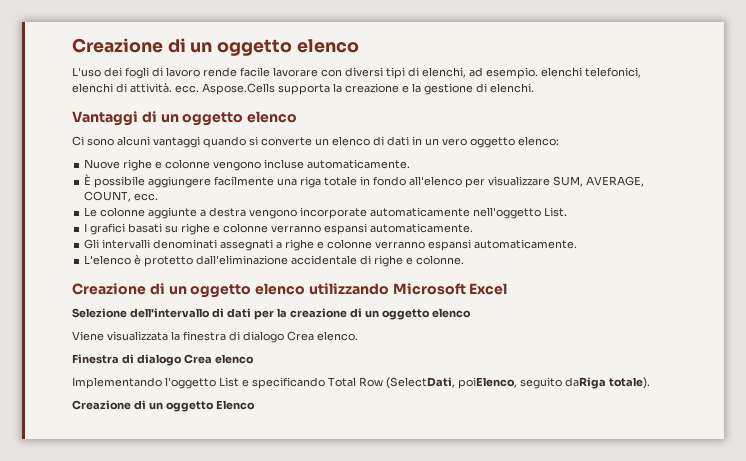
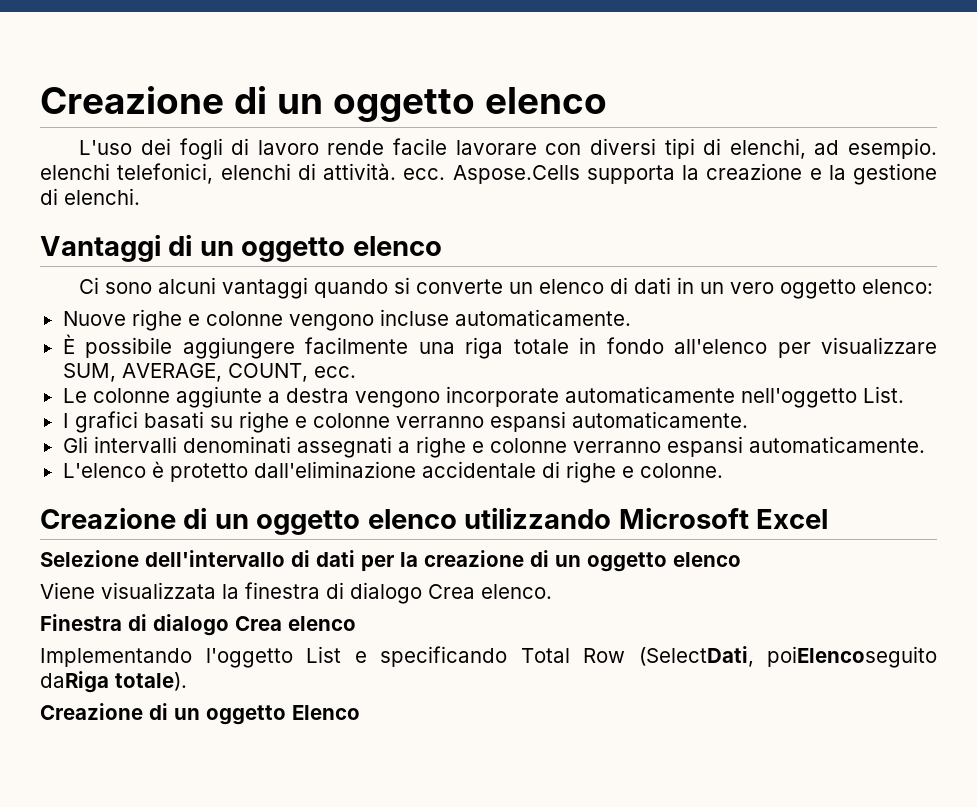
- Implementando l'oggetto List e specificando Total Row (SelectDati, poiElenco, seguito daRiga totale).
+ Implementando l'oggetto List e specificando Total Row (SelectDati, poiElencoseguito daRiga totale).

